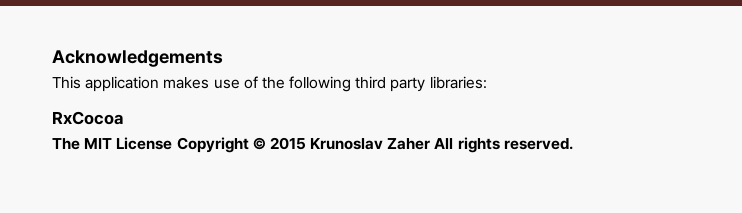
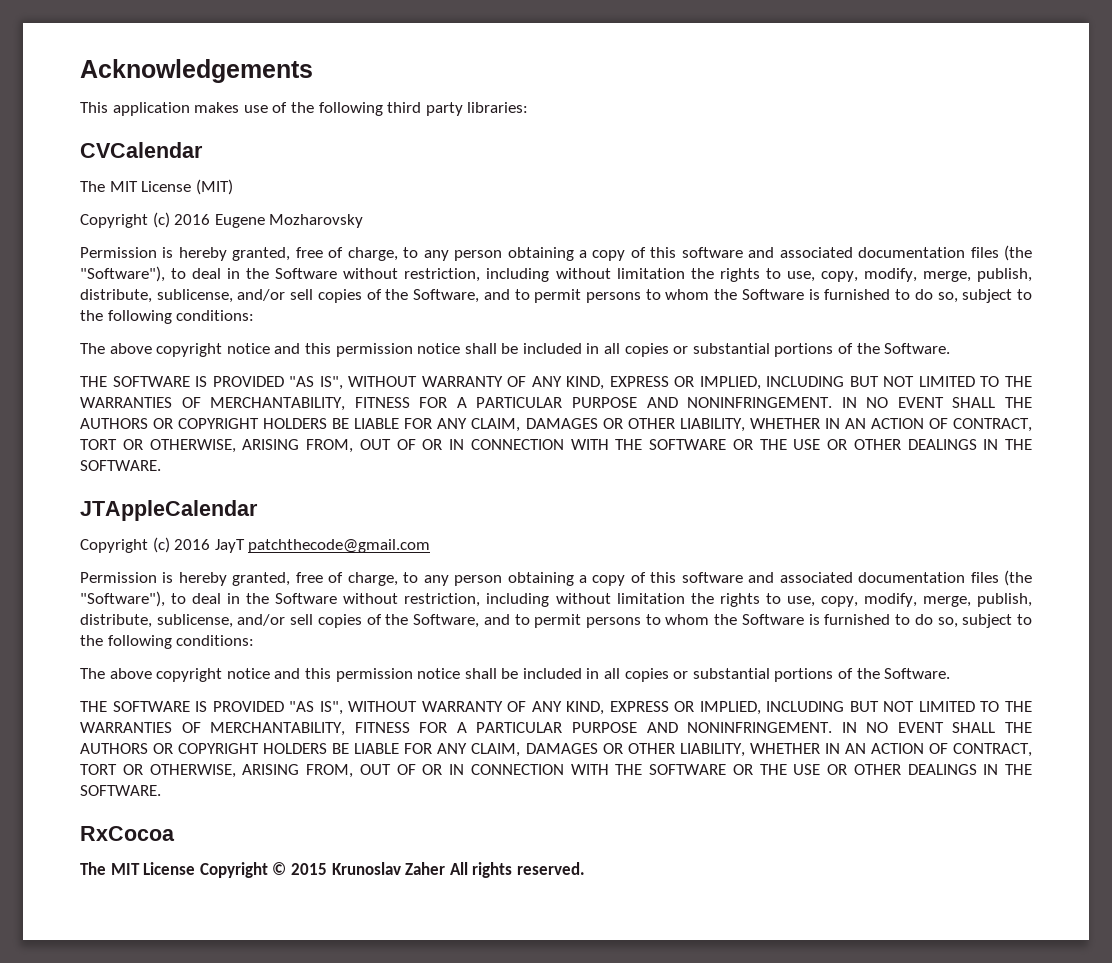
+ CVCalendar
+ The MIT License (MIT)
+ Copyright (c) 2016 Eugene Mozharovsky
+ Permission is hereby granted, free of charge, to any person obtaining a copy of this software and associated documentation files (the "Software"), to deal in the Software without restriction, including without limitation the rights to use, copy, modify, merge, publish, distribute, sublicense, and/or sell copies of the Software, and to permit persons to whom the Software is furnished to do so, subject to the following conditions:
+ The above copyright notice and this permission notice shall be included in all copies or substantial portions of the Software.
+ THE SOFTWARE IS PROVIDED "AS IS", WITHOUT WARRANTY OF ANY KIND, EXPRESS OR IMPLIED, INCLUDING BUT NOT LIMITED TO THE WARRANTIES OF MERCHANTABILITY, FITNESS FOR A PARTICULAR PURPOSE AND NONINFRINGEMENT. IN NO EVENT SHALL THE AUTHORS OR COPYRIGHT HOLDERS BE LIABLE FOR ANY CLAIM, DAMAGES OR OTHER LIABILITY, WHETHER IN AN ACTION OF CONTRACT, TORT OR OTHERWISE, ARISING FROM, OUT OF OR IN CONNECTION WITH THE SOFTWARE OR THE USE OR OTHER DEALINGS IN THE SOFTWARE.
+ JTAppleCalendar
+ Copyright (c) 2016 JayT patchthecode@gmail.com
+ Permission is hereby granted, free of charge, to any person obtaining a copy of this software and associated documentation files (the "Software"), to deal in the Software without restriction, including without limitation the rights to use, copy, modify, merge, publish, distribute, sublicense, and/or sell copies of the Software, and to permit persons to whom the Software is furnished to do so, subject to the following conditions:
+ The above copyright notice and this permission notice shall be included in all copies or substantial portions of the Software.
+ THE SOFTWARE IS PROVIDED "AS IS", WITHOUT WARRANTY OF ANY KIND, EXPRESS OR IMPLIED, INCLUDING BUT NOT LIMITED TO THE WARRANTIES OF MERCHANTABILITY, FITNESS FOR A PARTICULAR PURPOSE AND NONINFRINGEMENT. IN NO EVENT SHALL THE AUTHORS OR COPYRIGHT HOLDERS BE LIABLE FOR ANY CLAIM, DAMAGES OR OTHER LIABILITY, WHETHER IN AN ACTION OF CONTRACT, TORT OR OTHERWISE, ARISING FROM, OUT OF OR IN CONNECTION WITH THE SOFTWARE OR THE USE OR OTHER DEALINGS IN THE SOFTWARE.

